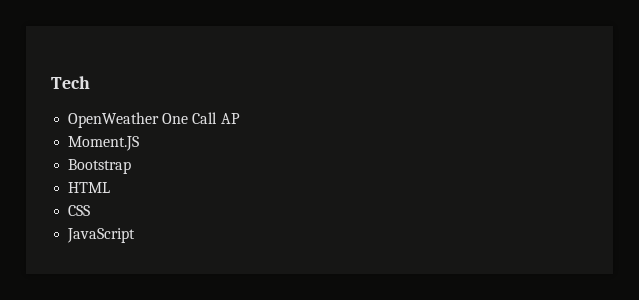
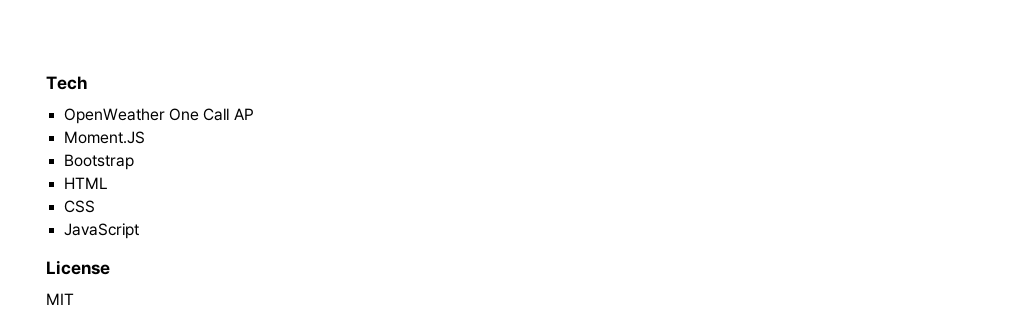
+ License
+ MIT

